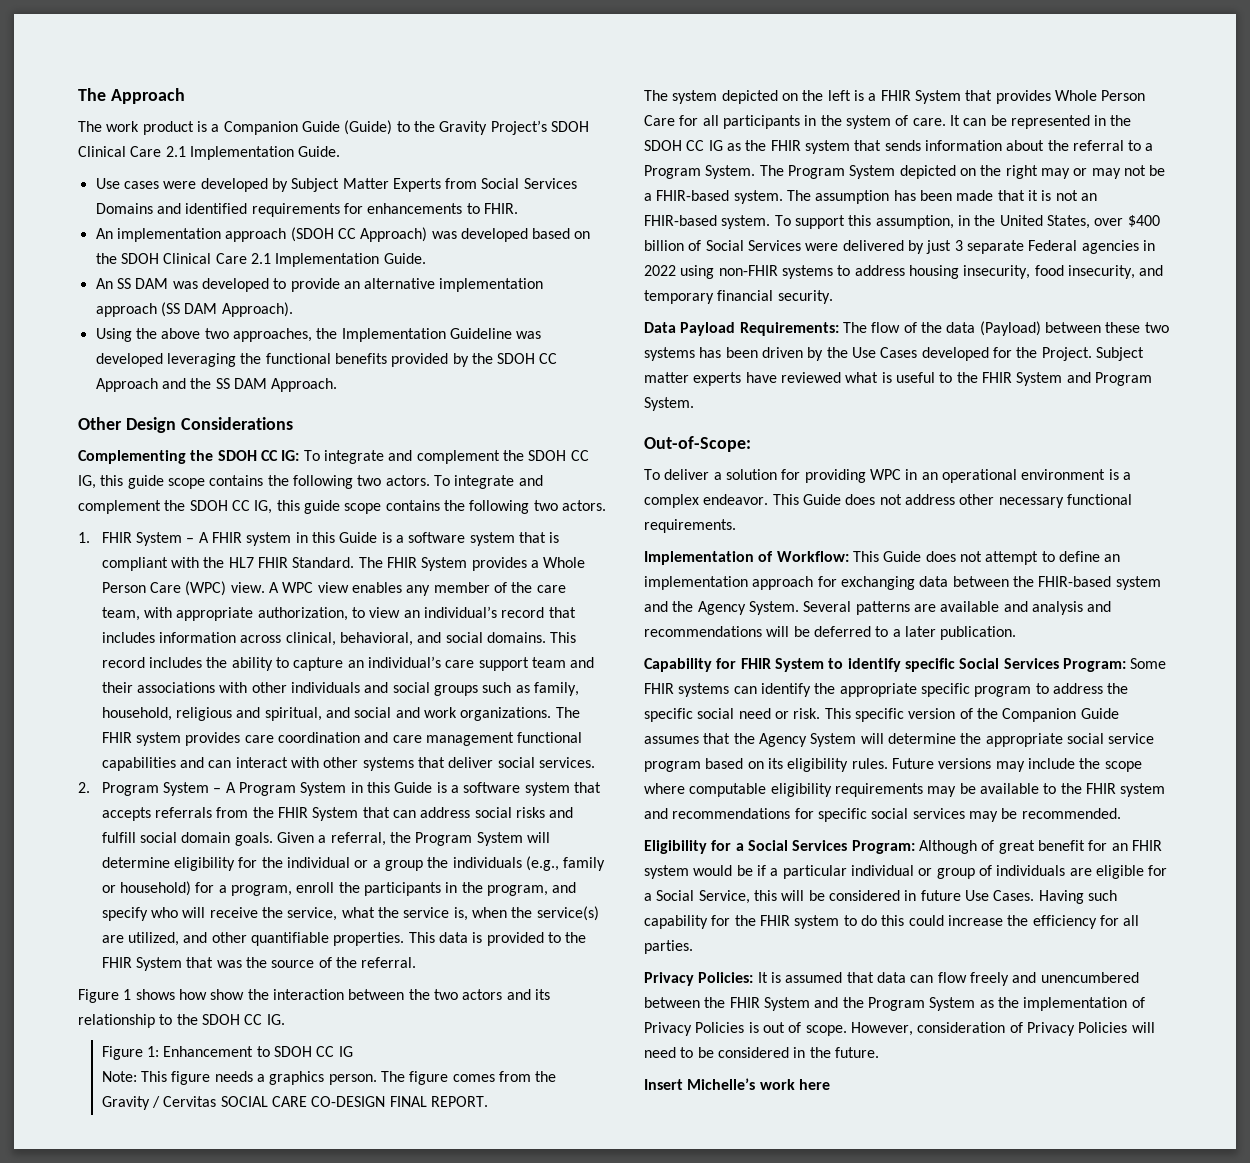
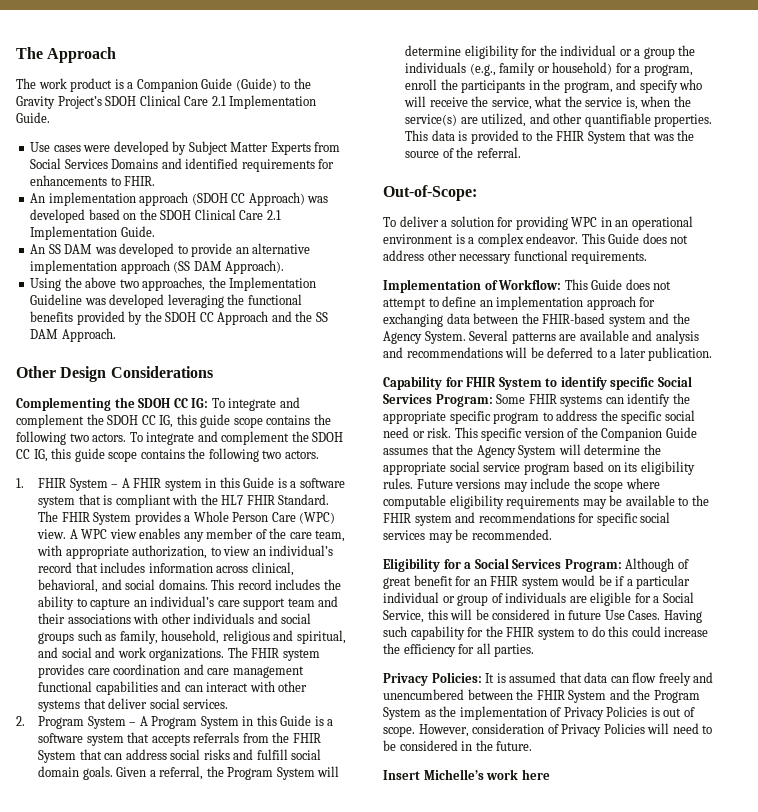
- Figure 1 shows how show the interaction between the two actors and its relationship to the SDOH CC IG.
- Figure 1: Enhancement to SDOH CC IG
- Note: This figure needs a graphics person. The figure comes from the Gravity / Cervitas SOCIAL CARE CO-DESIGN FINAL REPORT.
- The system depicted on the left is a FHIR System that provides Whole Person Care for all participants in the system of care. It can be represented in the SDOH CC IG as the FHIR system that sends information about the referral to a Program System. The Program System depicted on the right may or may not be a FHIR-based system. The assumption has been made that it is not an FHIR-based system. To support this assumption, in the United States, over $400 billion of Social Services were delivered by just 3 separate Federal agencies in 2022 using non-FHIR systems to address housing insecurity, food insecurity, and temporary financial security.
- Data Payload Requirements: The flow of the data (Payload) between these two systems has been driven by the Use Cases developed for the Project. Subject matter experts have reviewed what is useful to the FHIR System and Program System.

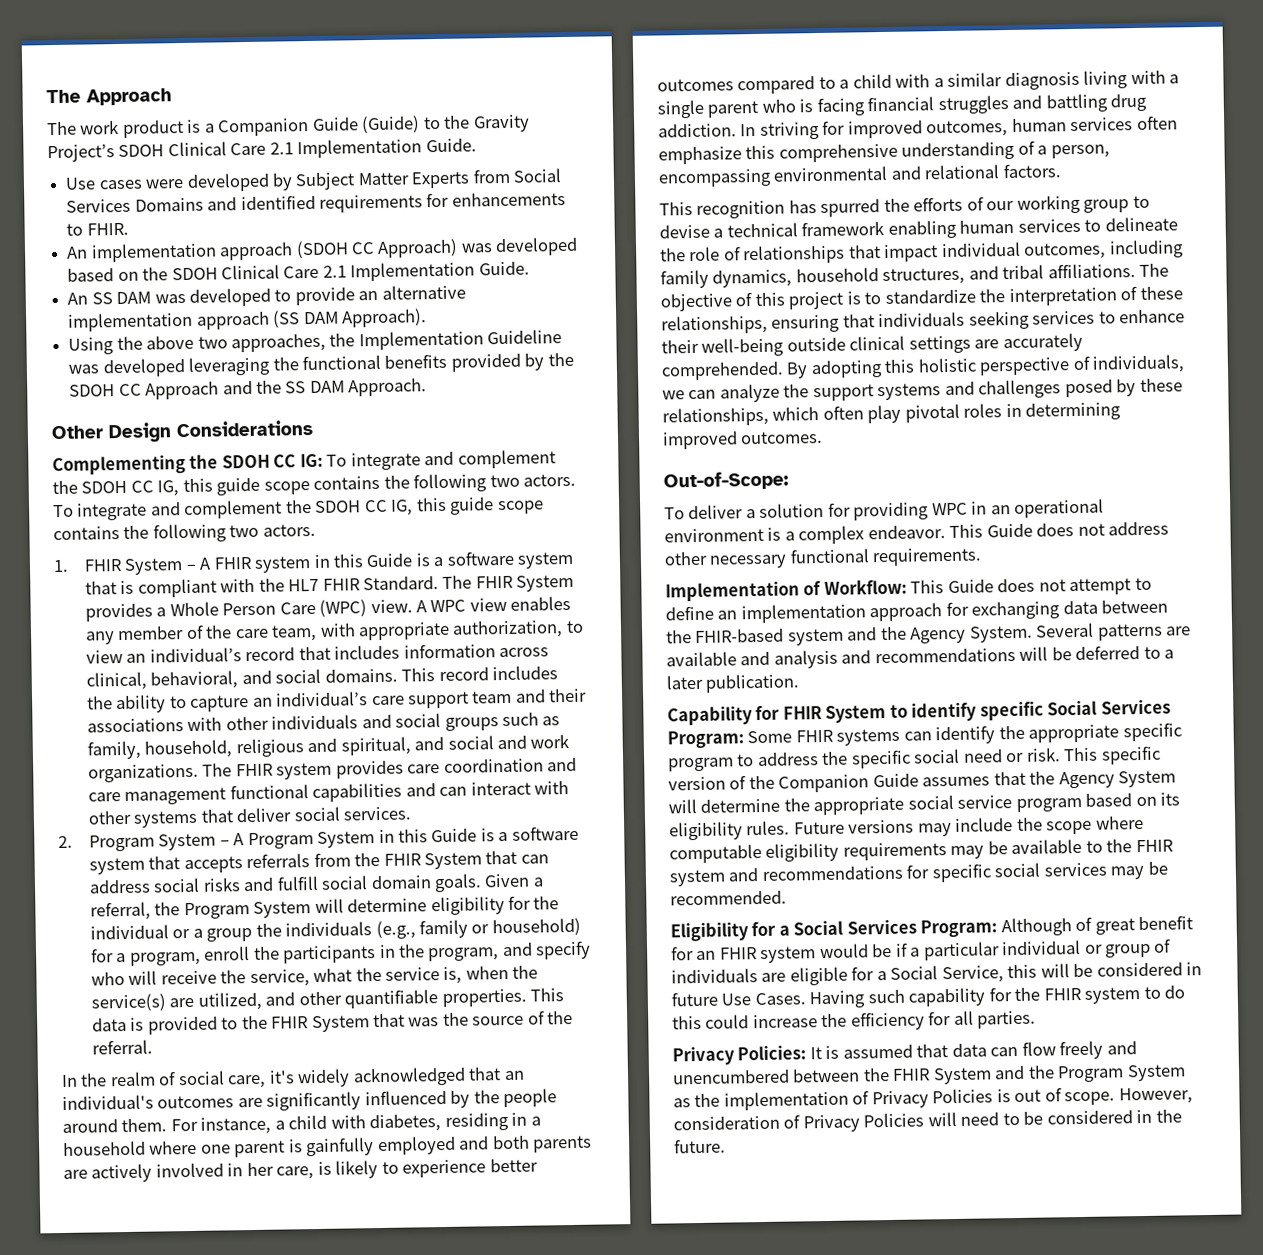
+ In the realm of social care, it's widely acknowledged that an individual's outcomes are significantly influenced by the people around them. For instance, a child with diabetes, residing in a household where one parent is gainfully employed and both parents are actively involved in her care, is likely to experience better outcomes compared to a child with a similar diagnosis living with a single parent who is facing financial struggles and battling drug addiction. In striving for improved outcomes, human services often emphasize this comprehensive understanding of a person, encompassing environmental and relational factors.
+ This recognition has spurred the efforts of our working group to devise a technical framework enabling human services to delineate the role of relationships that impact individual outcomes, including family dynamics, household structures, and tribal affiliations. The objective of this project is to standardize the interpretation of these relationships, ensuring that individuals seeking services to enhance their well-being outside clinical settings are accurately comprehended. By adopting this holistic perspective of individuals, we can analyze the support systems and challenges posed by these relationships, which often play pivotal roles in determining improved outcomes.
- Insert Michelle’s work here

